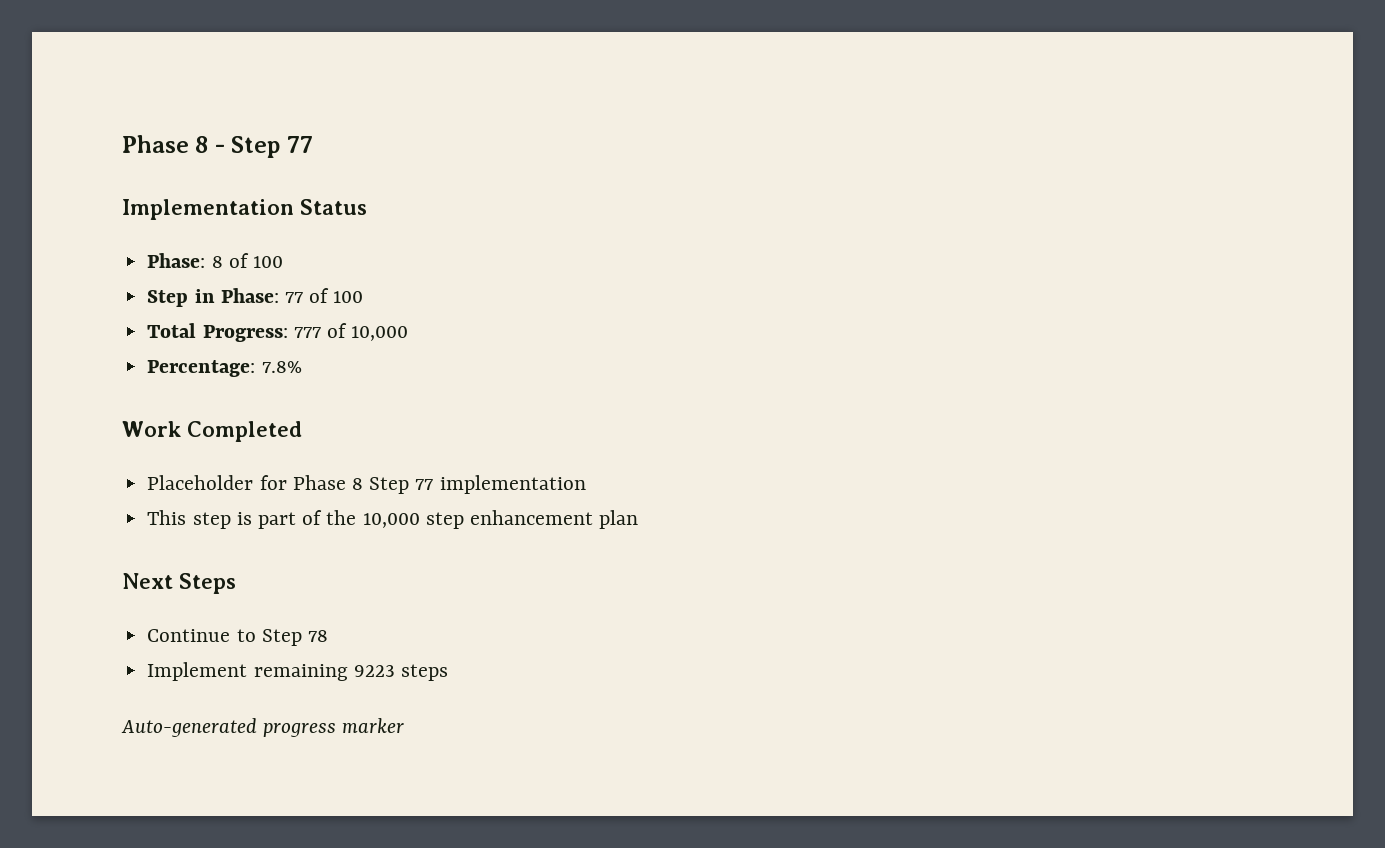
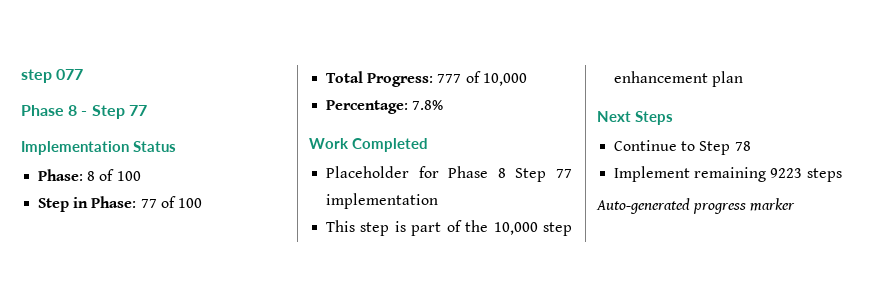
+ step 077

